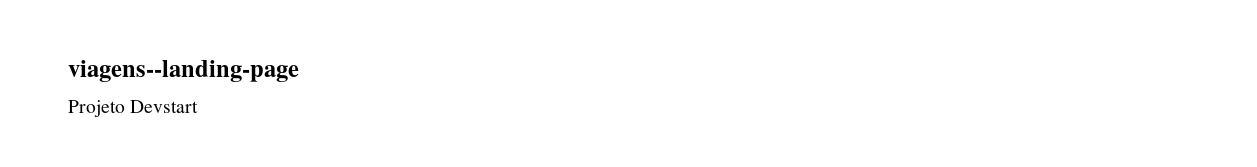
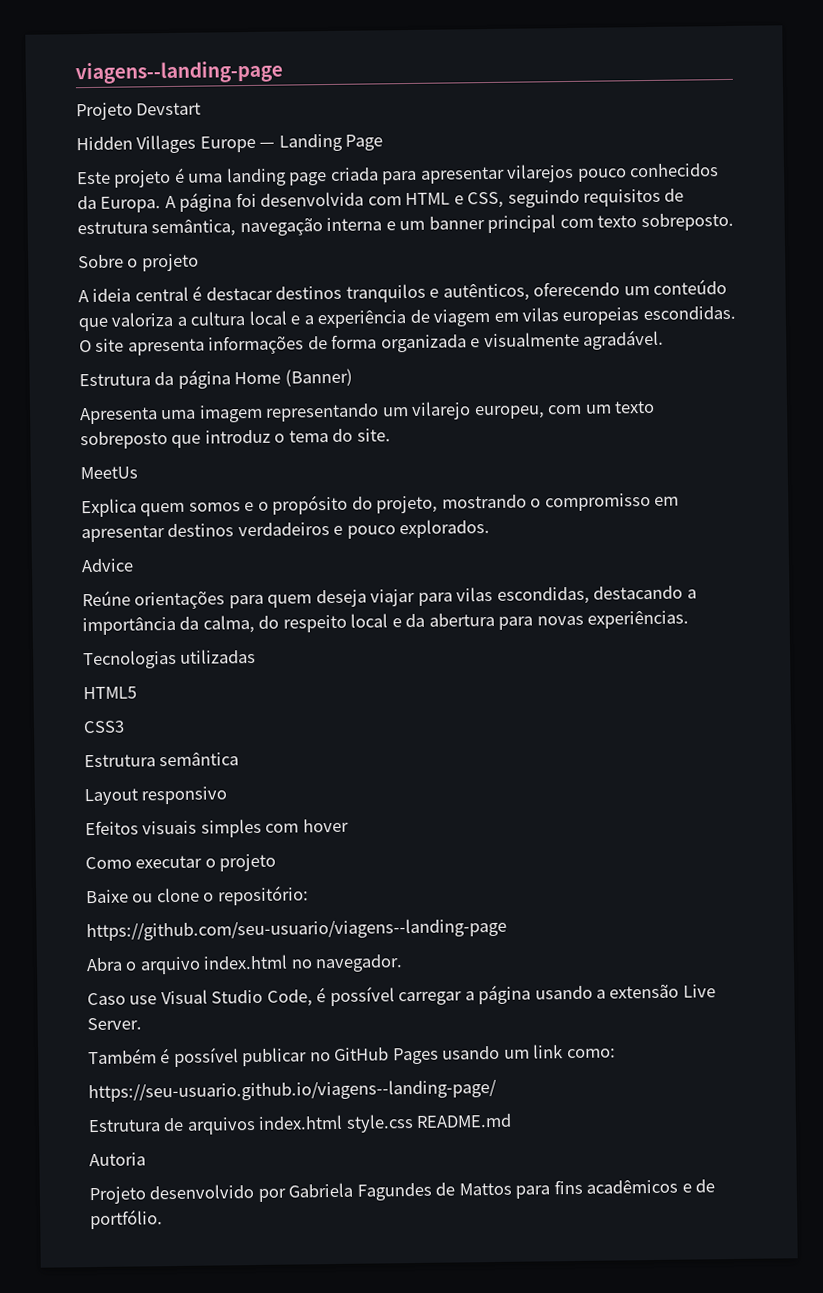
+ Hidden Villages Europe — Landing Page
+ Este projeto é uma landing page criada para apresentar vilarejos pouco conhecidos da Europa. A página foi desenvolvida com HTML e CSS, seguindo requisitos de estrutura semântica, navegação interna e um banner principal com texto sobreposto.
+ Sobre o projeto
+ A ideia central é destacar destinos tranquilos e autênticos, oferecendo um conteúdo que valoriza a cultura local e a experiência de viagem em vilas europeias escondidas. O site apresenta informações de forma organizada e visualmente agradável.
+ Estrutura da página Home (Banner)
+ Apresenta uma imagem representando um vilarejo europeu, com um texto sobreposto que introduz o tema do site.
+ MeetUs
+ Explica quem somos e o propósito do projeto, mostrando o compromisso em apresentar destinos verdadeiros e pouco explorados.
+ Advice
+ Reúne orientações para quem deseja viajar para vilas escondidas, destacando a importância da calma, do respeito local e da abertura para novas experiências.
+ Tecnologias utilizadas
+ HTML5
+ CSS3
+ Estrutura semântica
+ Layout responsivo
+ Efeitos visuais simples com hover
+ Como executar o projeto
+ Baixe ou clone o repositório:
+ https://github.com/seu-usuario/viagens--landing-page
+ Abra o arquivo index.html no navegador.
+ Caso use Visual Studio Code, é possível carregar a página usando a extensão Live Server.
+ Também é possível publicar no GitHub Pages usando um link como:
+ https://seu-usuario.github.io/viagens--landing-page/
+ Estrutura de arquivos index.html style.css README.md
+ Autoria
+ Projeto desenvolvido por Gabriela Fagundes de Mattos para fins acadêmicos e de portfólio.

